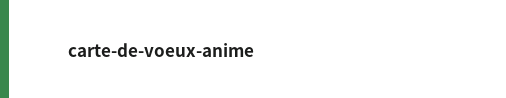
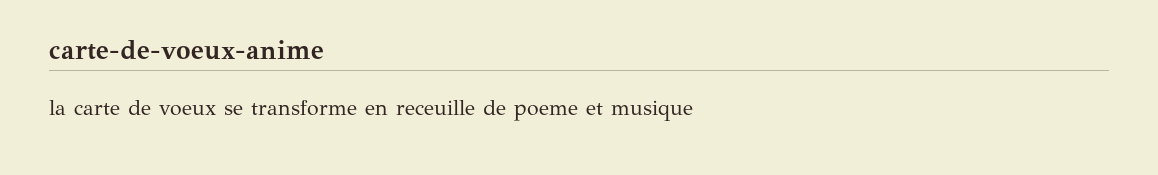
+ la carte de voeux se transforme en receuille de poeme et musique

